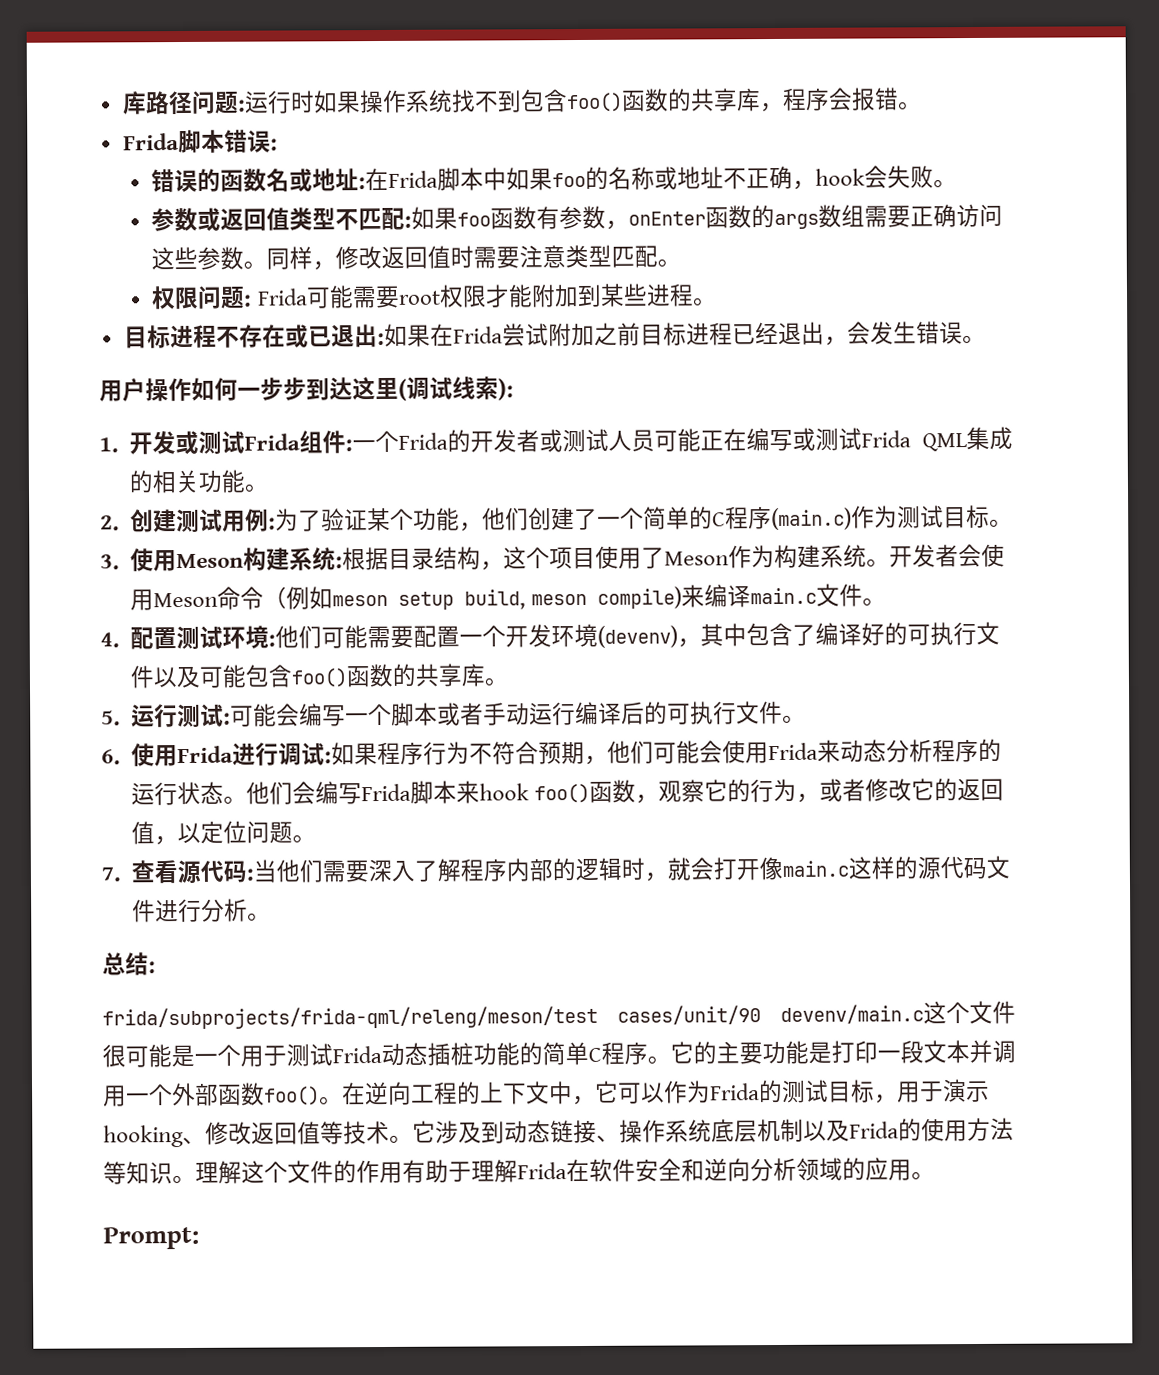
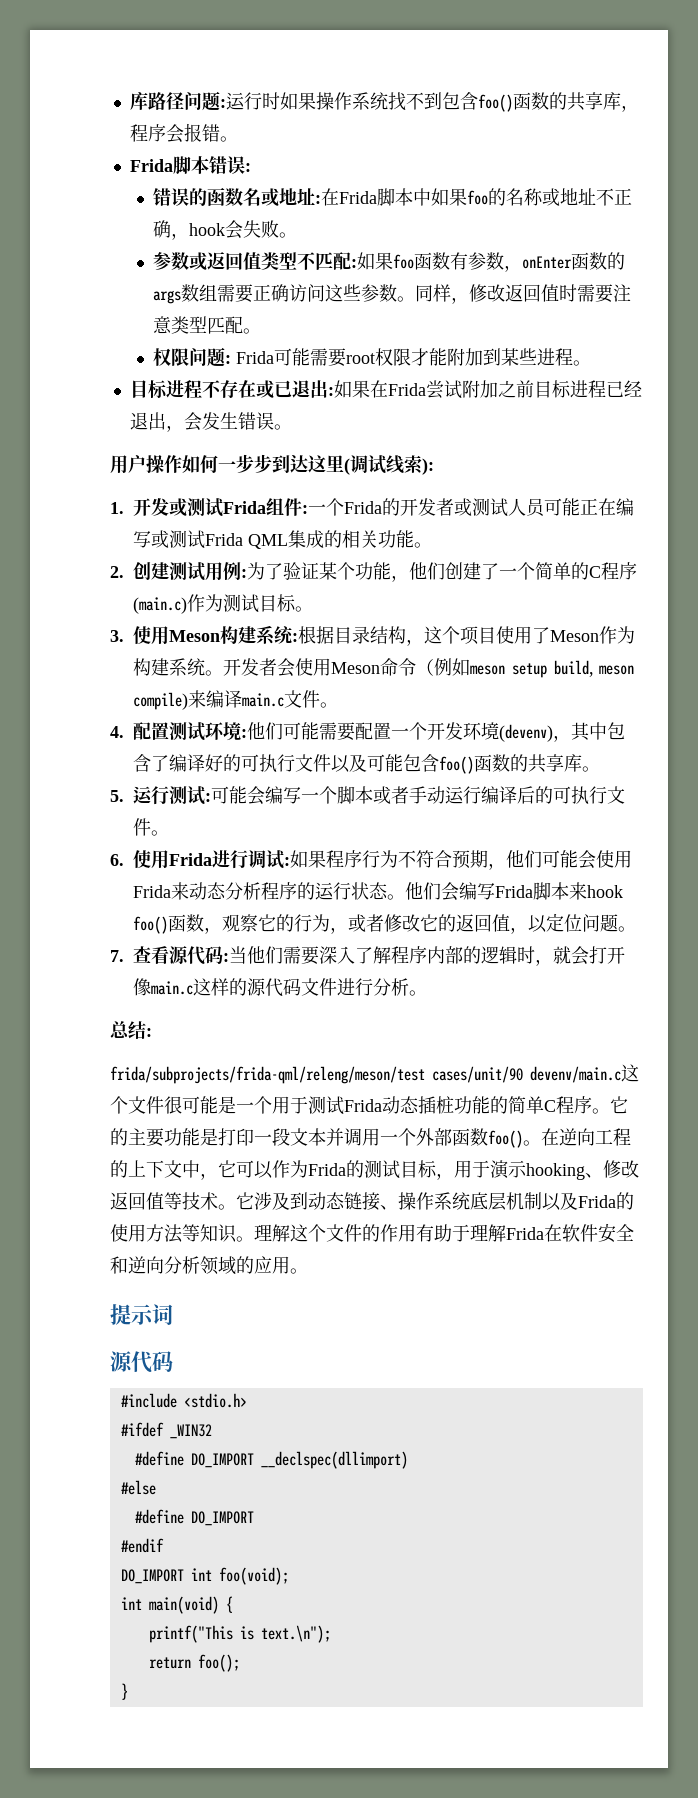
- Prompt:
+ 提示词
+ 源代码
+ #include <stdio.h>
+ #ifdef _WIN32
+ #define DO_IMPORT __declspec(dllimport)
+ #else
+ #define DO_IMPORT
+ #endif
+ DO_IMPORT int foo(void);
+ int main(void) {
+ printf("This is text.\n");
+ return foo();
+ }

